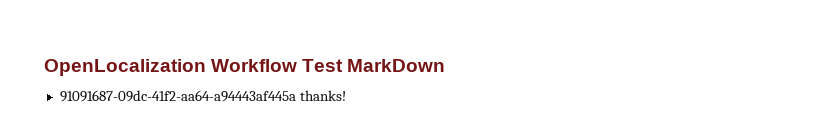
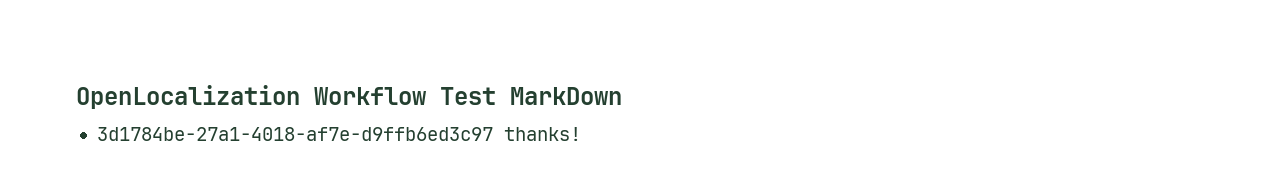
- 91091687-09dc-41f2-aa64-a94443af445a thanks!
+ 3d1784be-27a1-4018-af7e-d9ffb6ed3c97 thanks!

